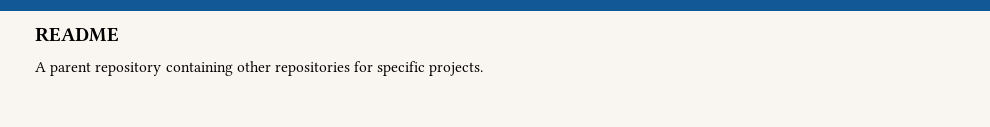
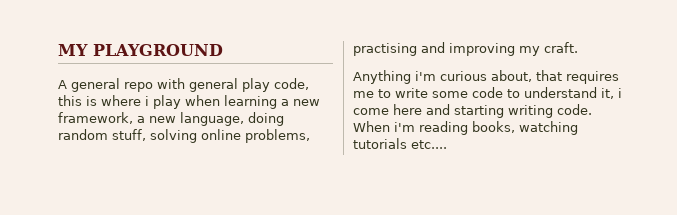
- README
+ MY PLAYGROUND
- A parent repository containing other repositories for specific projects.
+ A general repo with general play code, this is where i play when learning a new framework, a new language, doing random stuff, solving online problems, practising and improving my craft.
+ Anything i'm curious about, that requires me to write some code to understand it, i come here and starting writing code. When i'm reading books, watching tutorials etc....

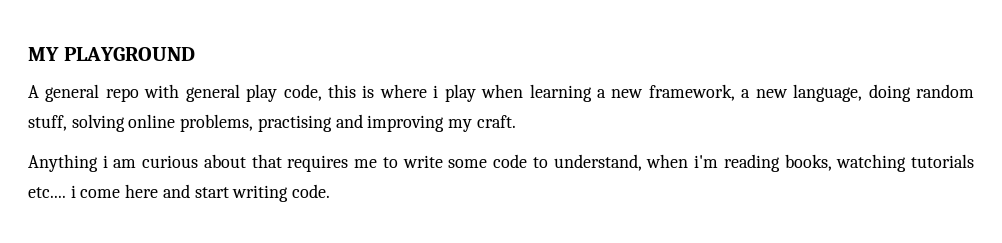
- Anything i'm curious about, that requires me to write some code to understand it, i come here and starting writing code. When i'm reading books, watching tutorials etc....
+ Anything i am curious about that requires me to write some code to understand, when i'm reading books, watching tutorials etc.... i come here and start writing code.

